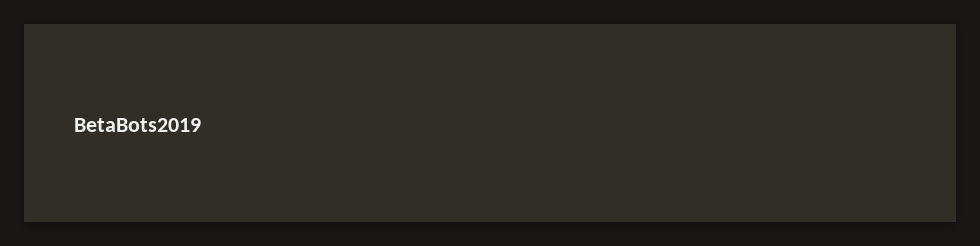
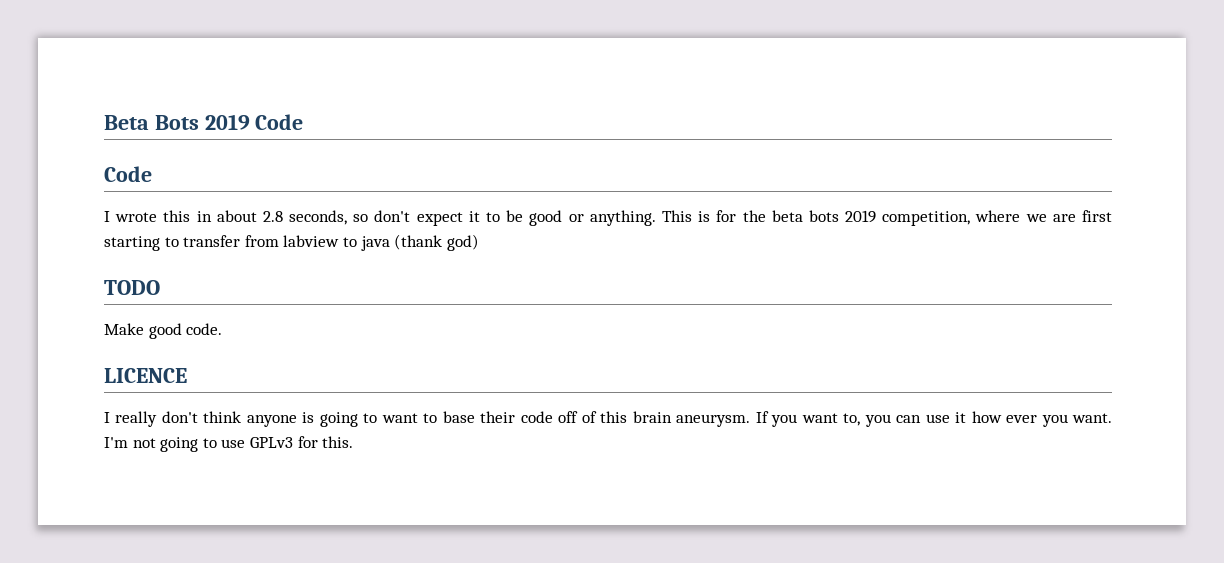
- BetaBots2019
+ Beta Bots 2019 Code
+ Code
+ I wrote this in about 2.8 seconds, so don't expect it to be good or anything. This is for the beta bots 2019 competition, where we are first starting to transfer from labview to java (thank god)
+ TODO
+ Make good code.
+ LICENCE
+ I really don't think anyone is going to want to base their code off of this brain aneurysm. If you want to, you can use it how ever you want. I'm not going to use GPLv3 for this.

